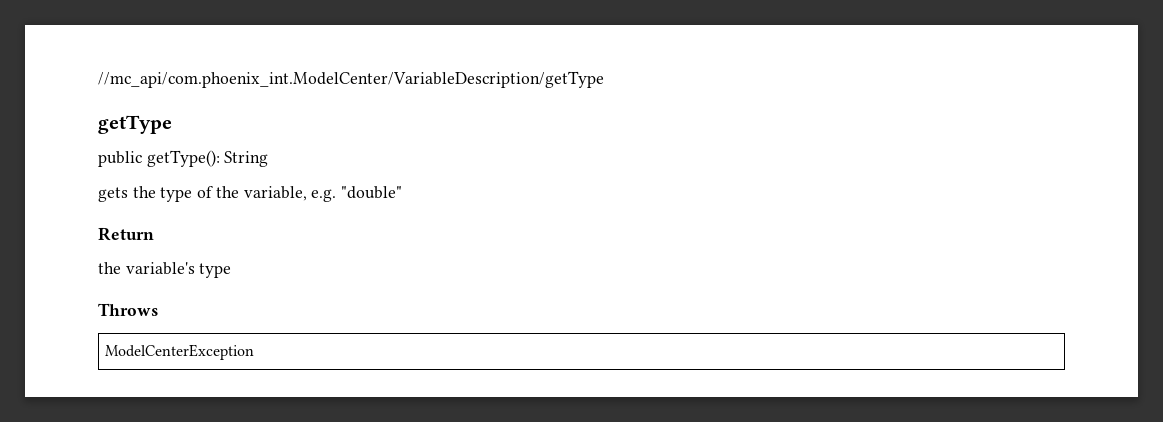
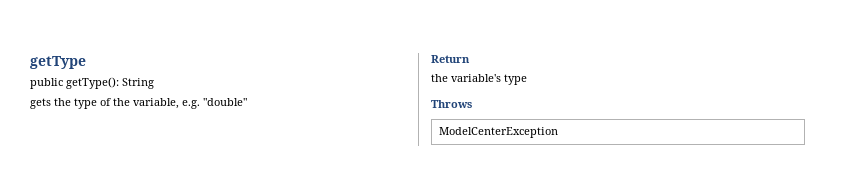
- //mc_api/com.phoenix_int.ModelCenter/VariableDescription/getType

